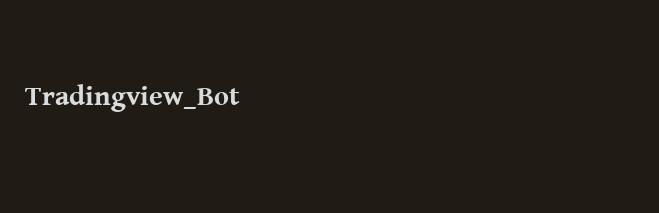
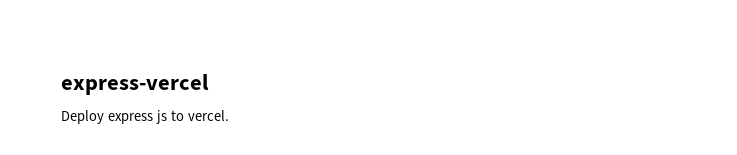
- Tradingview_Bot
+ express-vercel
+ Deploy express js to vercel.

